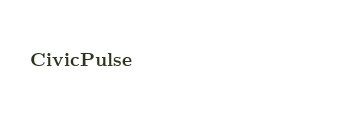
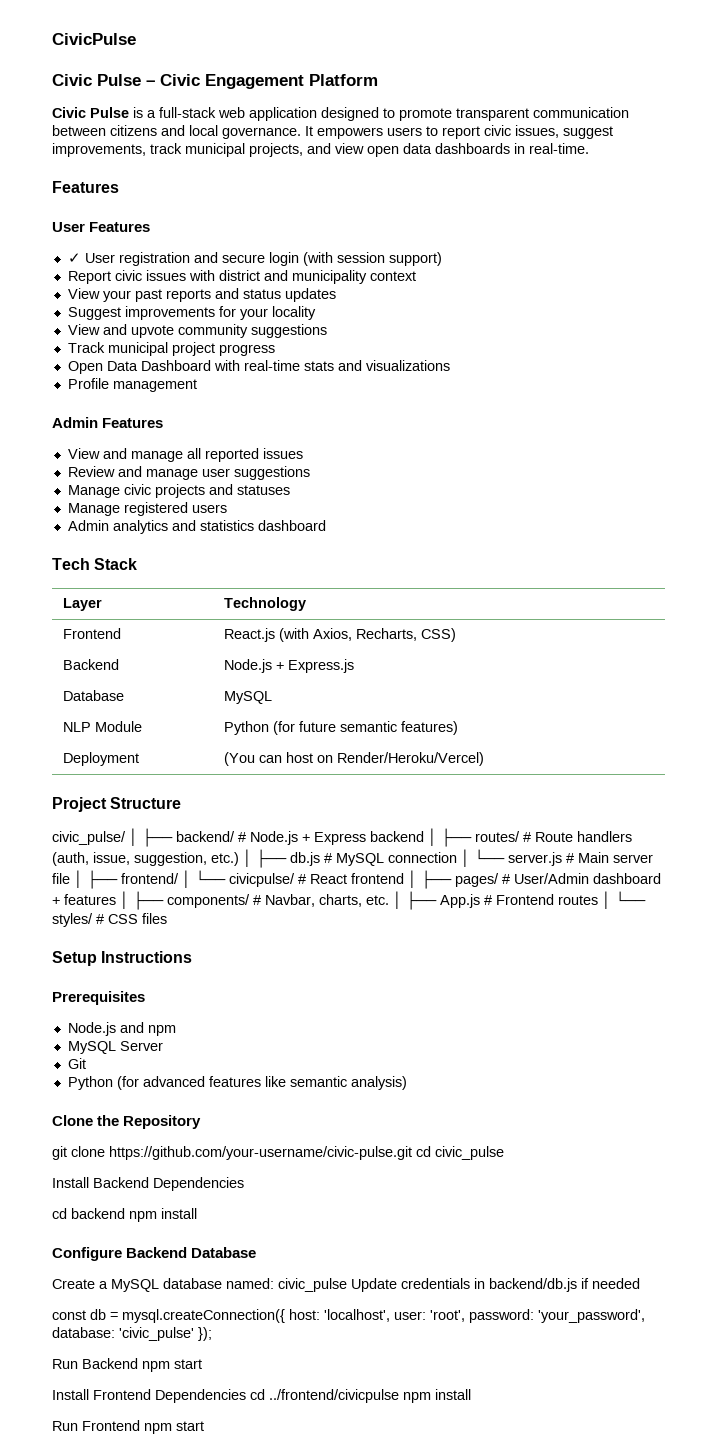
+ Civic Pulse – Civic Engagement Platform
+ Civic Pulse is a full-stack web application designed to promote transparent communication between citizens and local governance. It empowers users to report civic issues, suggest improvements, track municipal projects, and view open data dashboards in real-time.
+ Features
+ User Features
+ ✓ User registration and secure login (with session support)
+ Report civic issues with district and municipality context
+ View your past reports and status updates
+ Suggest improvements for your locality
+ View and upvote community suggestions
+ Track municipal project progress
+ Open Data Dashboard with real-time stats and visualizations
+ Profile management
+ Admin Features
+ View and manage all reported issues
+ Review and manage user suggestions
+ Manage civic projects and statuses
+ Manage registered users
+ Admin analytics and statistics dashboard
+ Tech Stack
+ Layer | Technology
+ Frontend | React.js (with Axios, Recharts, CSS)
+ Backend | Node.js + Express.js
+ Database | MySQL
+ NLP Module | Python (for future semantic features)
+ Deployment | (You can host on Render/Heroku/Vercel)
+ Project Structure
+ civic_pulse/ │ ├── backend/ # Node.js + Express backend │ ├── routes/ # Route handlers (auth, issue, suggestion, etc.) │ ├── db.js # MySQL connection │ └── server.js # Main server file │ ├── frontend/ │ └── civicpulse/ # React frontend │ ├── pages/ # User/Admin dashboard + features │ ├── components/ # Navbar, charts, etc. │ ├── App.js # Frontend routes │ └── styles/ # CSS files
+ Setup Instructions
+ Prerequisites
+ Node.js and npm
+ MySQL Server
+ Git
+ Python (for advanced features like semantic analysis)
+ Clone the Repository
+ git clone https://github.com/your-username/civic-pulse.git cd civic_pulse
+ Install Backend Dependencies
+ cd backend npm install
+ Configure Backend Database
+ Create a MySQL database named: civic_pulse Update credentials in backend/db.js if needed
+ const db = mysql.createConnection({ host: 'localhost', user: 'root', password: 'your_password', database: 'civic_pulse' });
+ Run Backend npm start
+ Install Frontend Dependencies cd ../frontend/civicpulse npm install
+ Run Frontend npm start

